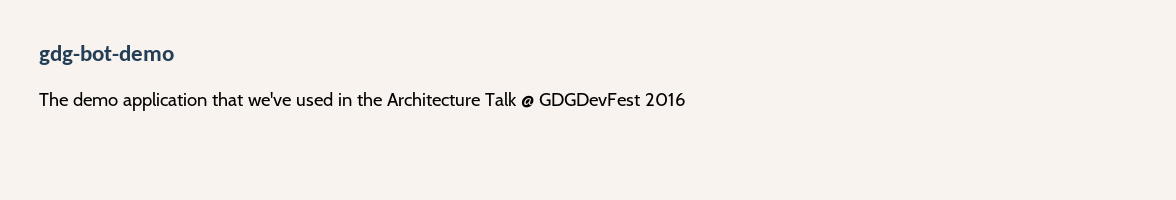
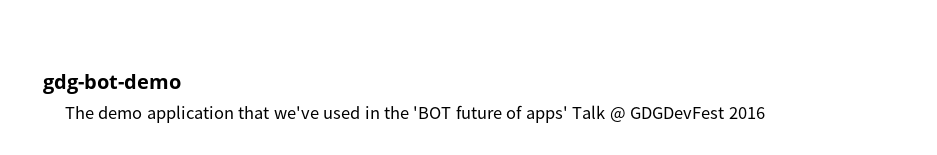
- The demo application that we've used in the Architecture Talk @ GDGDevFest 2016
+ The demo application that we've used in the 'BOT future of apps' Talk @ GDGDevFest 2016

